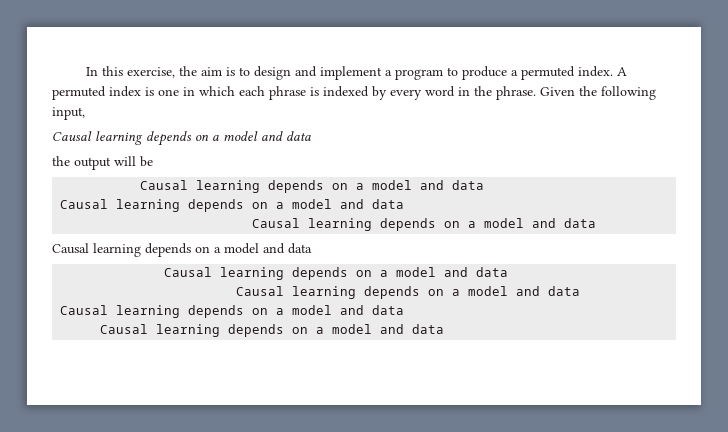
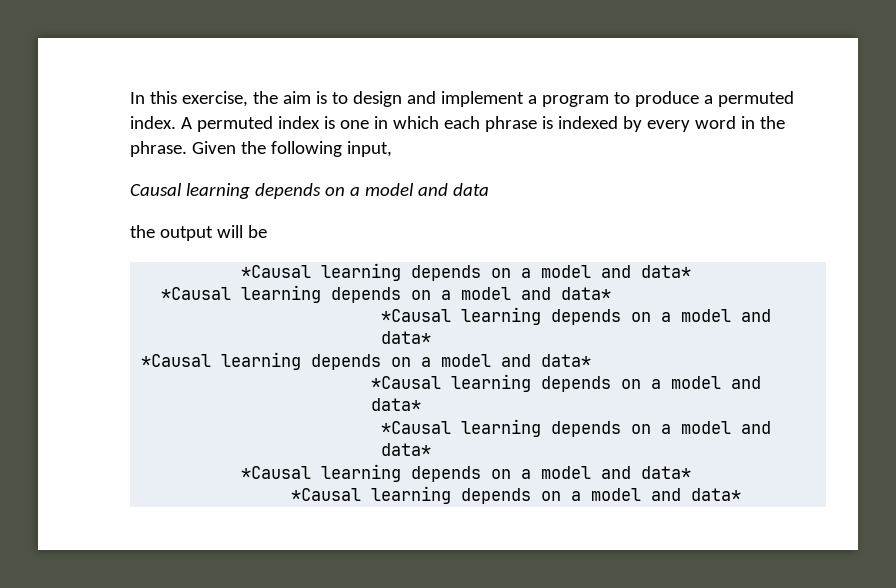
  the output will be
- Causal learning depends on a model and data
- Causal learning depends on a model and data
- Causal learning depends on a model and data
- Causal learning depends on a model and data
- Causal learning depends on a model and data
- Causal learning depends on a model and data
- Causal learning depends on a model and data
- Causal learning depends on a model and data
+ *Causal learning depends on a model and data*
+ *Causal learning depends on a model and data*
+ *Causal learning depends on a model and data*
+ *Causal learning depends on a model and data*
+ *Causal learning depends on a model and data*
+ *Causal learning depends on a model and data*
+ *Causal learning depends on a model and data*
+ *Causal learning depends on a model and data*

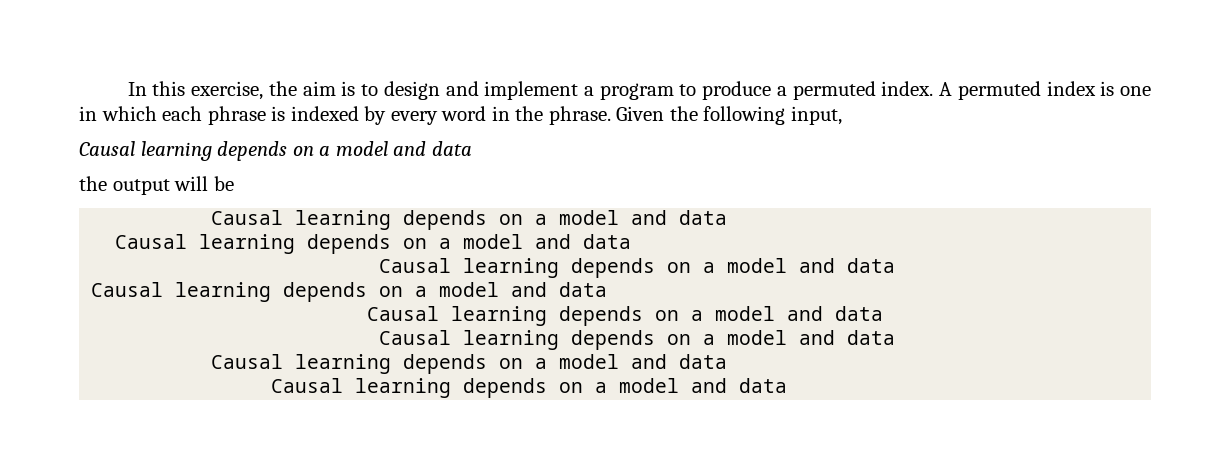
  the output will be
- *Causal learning depends on a model and data*
- *Causal learning depends on a model and data*
- *Causal learning depends on a model and data*
- *Causal learning depends on a model and data*
- *Causal learning depends on a model and data*
- *Causal learning depends on a model and data*
- *Causal learning depends on a model and data*
- *Causal learning depends on a model and data*
+ Causal learning depends on a model and data
+ Causal learning depends on a model and data
+ Causal learning depends on a model and data
+ Causal learning depends on a model and data
+ Causal learning depends on a model and data
+ Causal learning depends on a model and data
+ Causal learning depends on a model and data
+ Causal learning depends on a model and data

